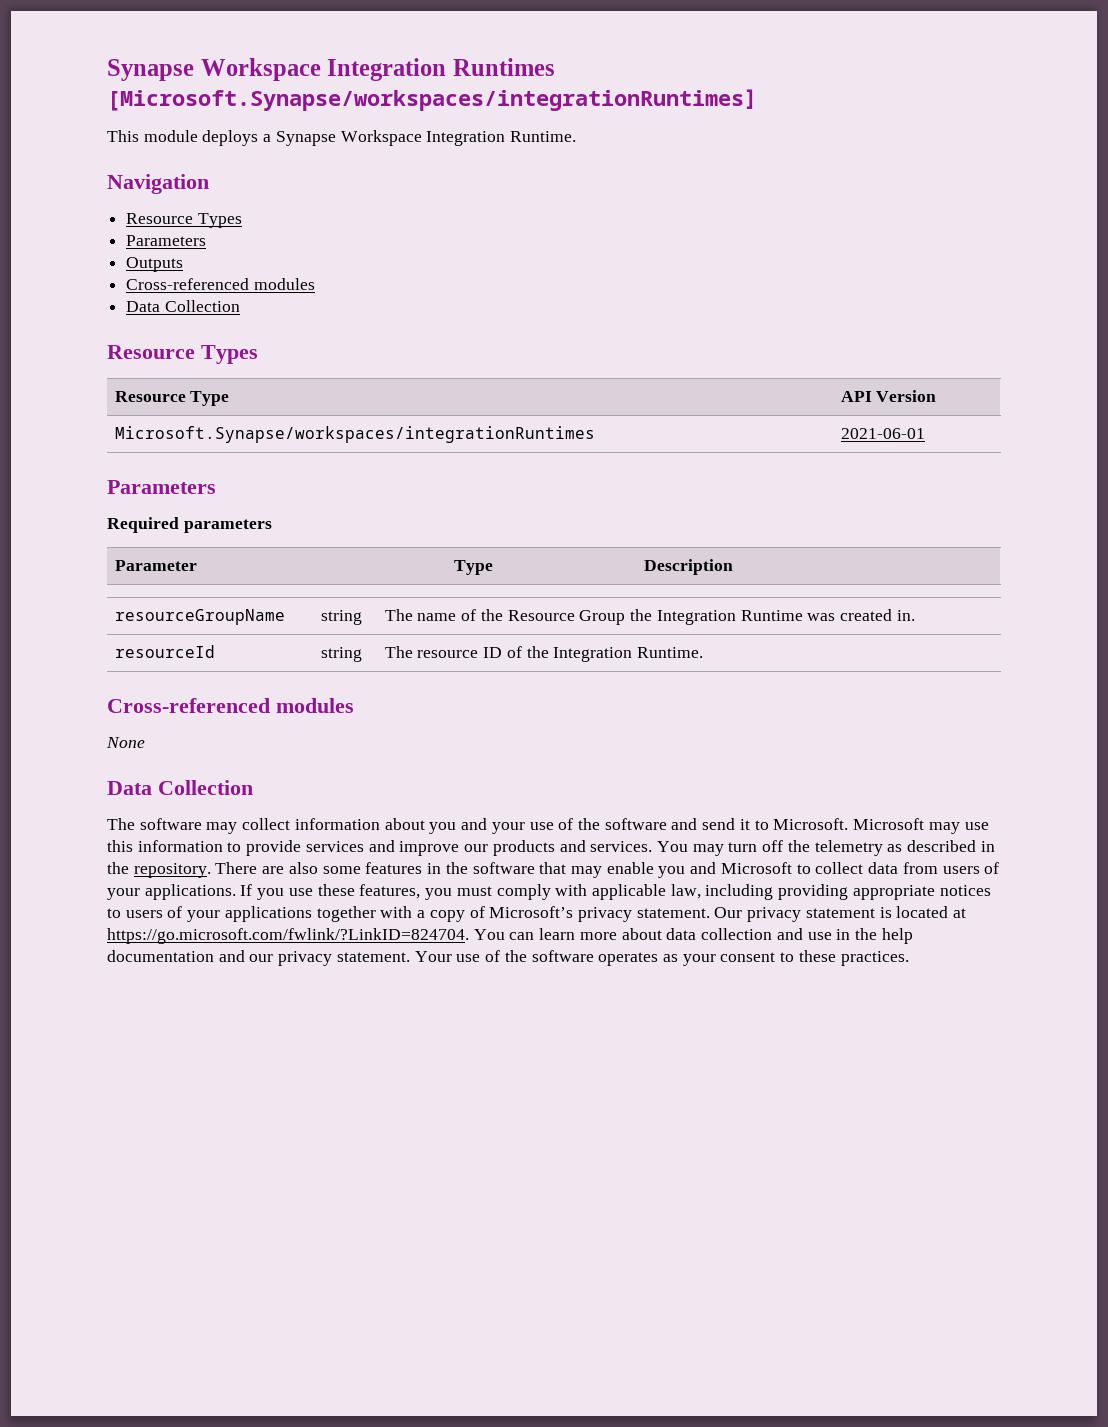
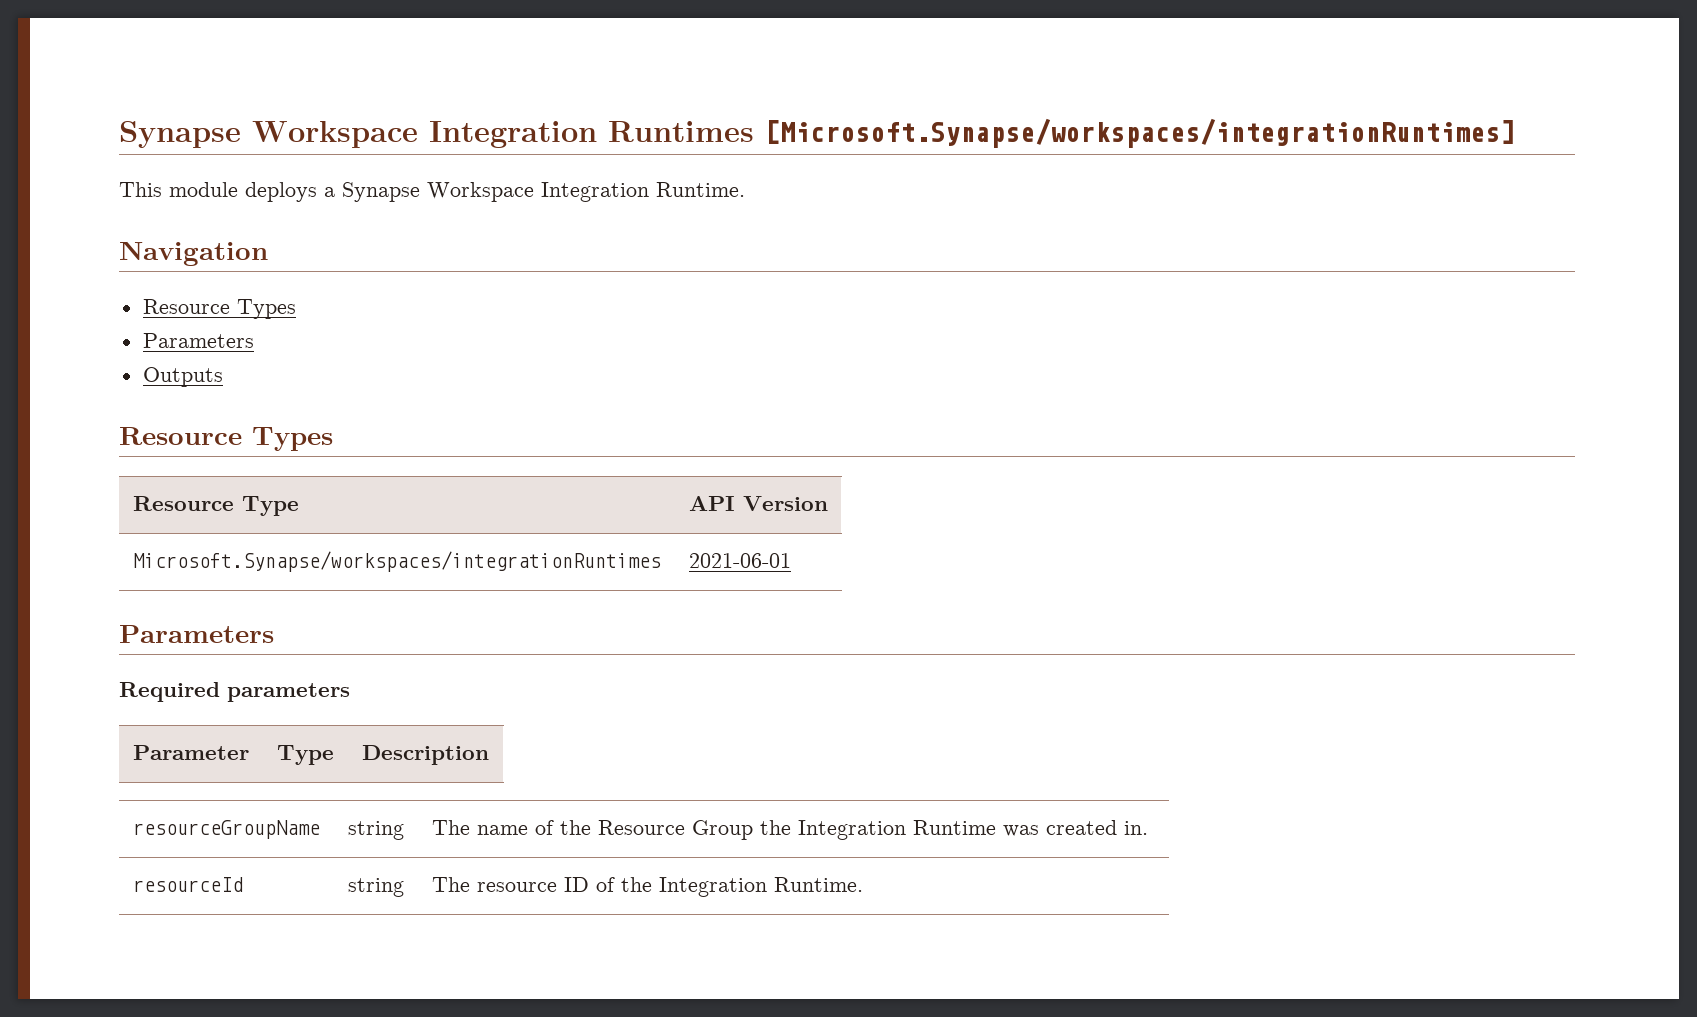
  Outputs
- Cross-referenced modules
- Data Collection
  resourceId | string | The resource ID of the Integration Runtime.
- Cross-referenced modules
- None
- Data Collection
- The software may collect information about you and your use of the software and send it to Microsoft. Microsoft may use this information to provide services and improve our products and services. You may turn off the telemetry as described in the repository. There are also some features in the software that may enable you and Microsoft to collect data from users of your applications. If you use these features, you must comply with applicable law, including providing appropriate notices to users of your applications together with a copy of Microsoft’s privacy statement. Our privacy statement is located at https://go.microsoft.com/fwlink/?LinkID=824704. You can learn more about data collection and use in the help documentation and our privacy statement. Your use of the software operates as your consent to these practices.

